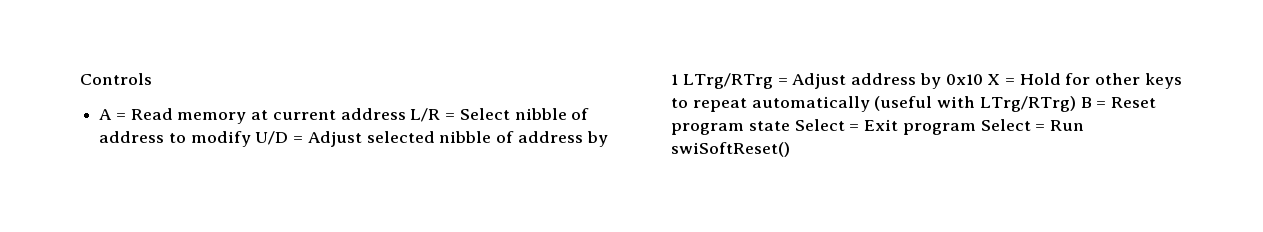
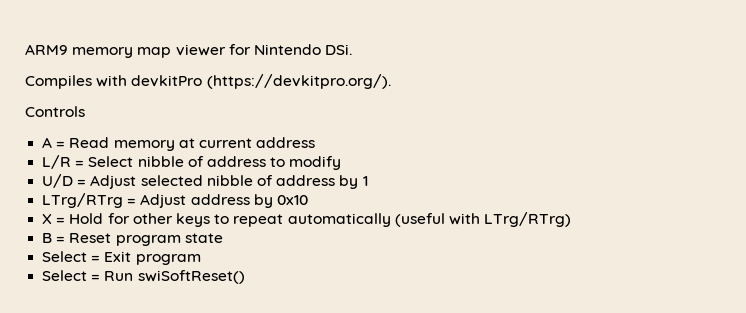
+ ARM9 memory map viewer for Nintendo DSi.
+ Compiles with devkitPro (https://devkitpro.org/).
- A = Read memory at current address L/R = Select nibble of address to modify U/D = Adjust selected nibble of address by 1 LTrg/RTrg = Adjust address by 0x10 X = Hold for other keys to repeat automatically (useful with LTrg/RTrg) B = Reset program state Select = Exit program Select = Run swiSoftReset()
+ A = Read memory at current address
+ L/R = Select nibble of address to modify
+ U/D = Adjust selected nibble of address by 1
+ LTrg/RTrg = Adjust address by 0x10
+ X = Hold for other keys to repeat automatically (useful with LTrg/RTrg)
+ B = Reset program state
+ Select = Exit program
+ Select = Run swiSoftReset()

